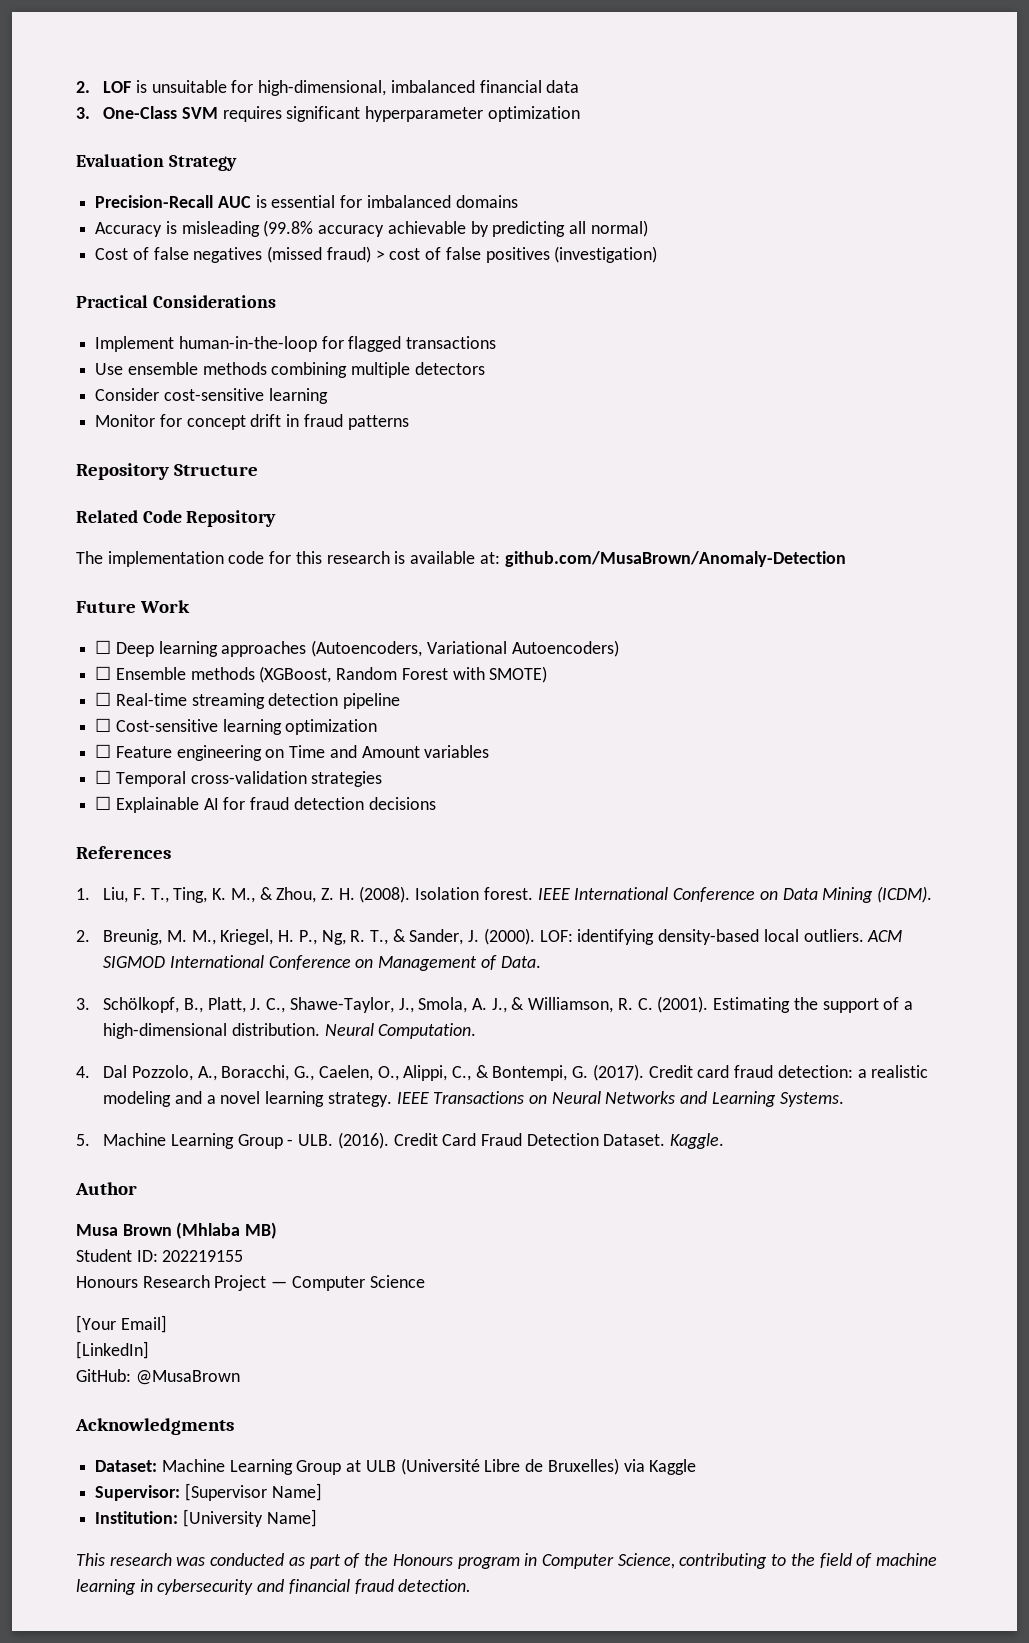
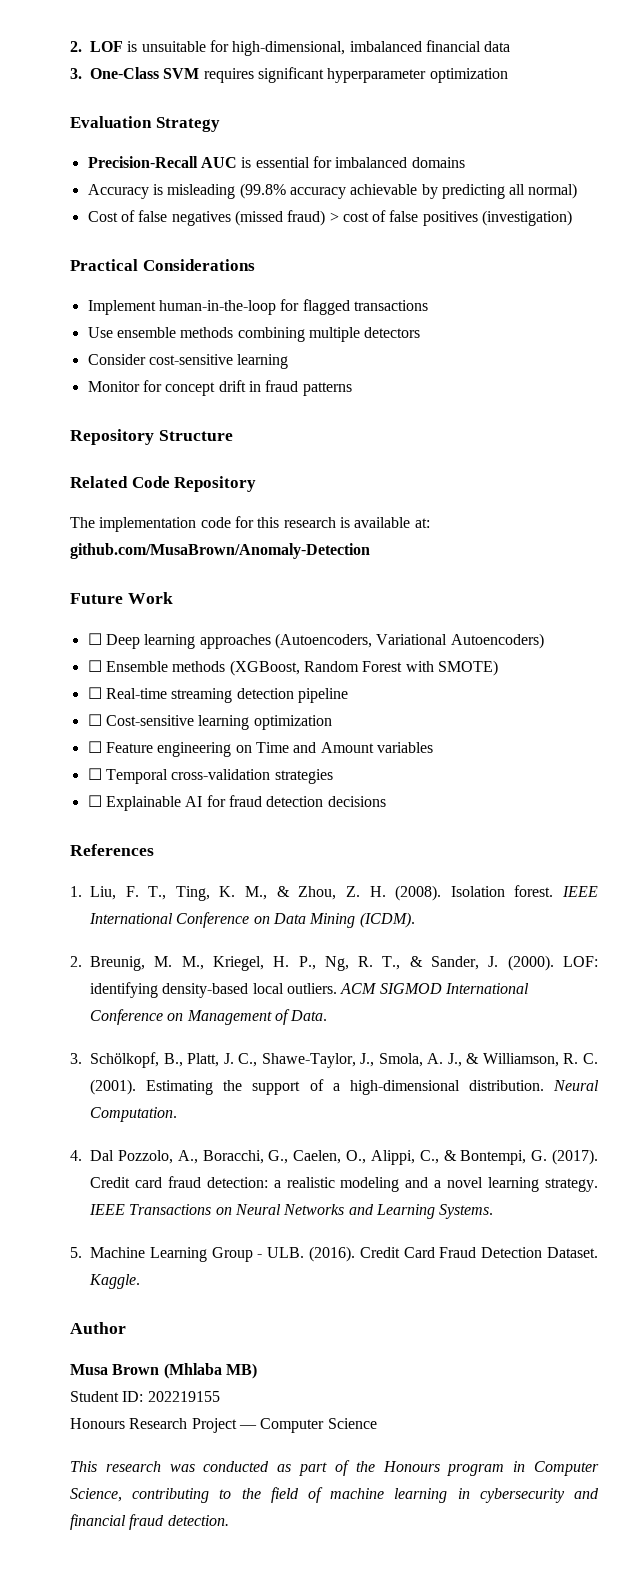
- [Your Email]
- [LinkedIn]
- GitHub: @MusaBrown
- Acknowledgments
- Dataset: Machine Learning Group at ULB (Université Libre de Bruxelles) via Kaggle
- Supervisor: [Supervisor Name]
- Institution: [University Name]

